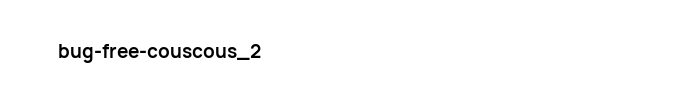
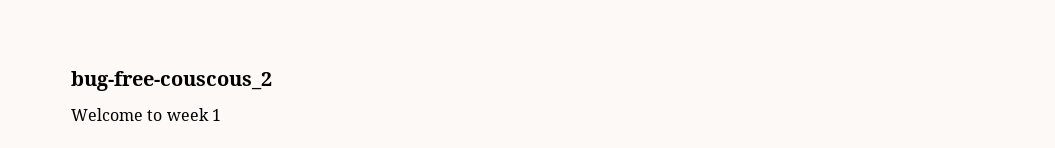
+ Welcome to week 1

